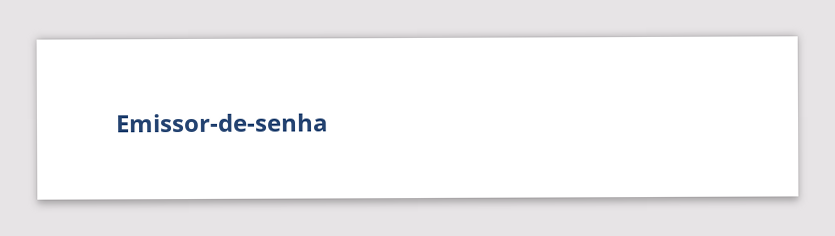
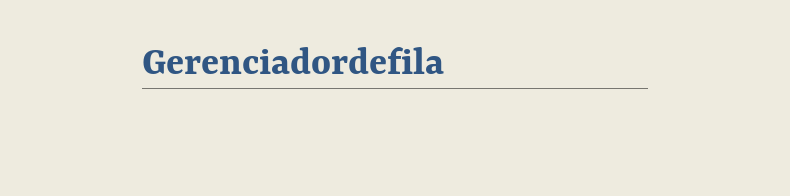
- Emissor-de-senha
+ Gerenciadordefila

